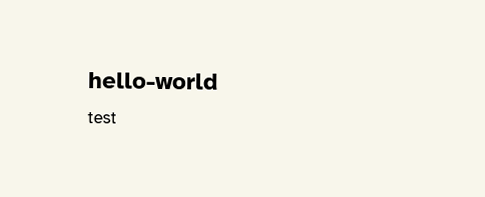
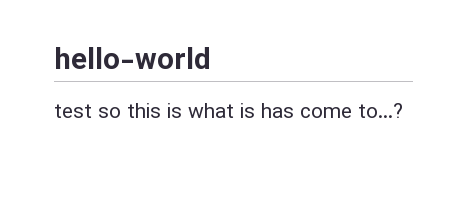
- test
+ test so this is what is has come to...?

